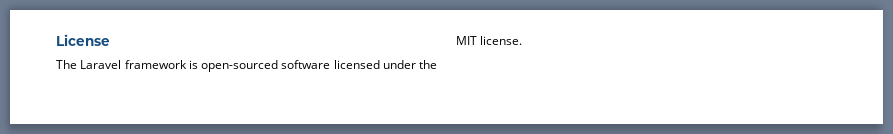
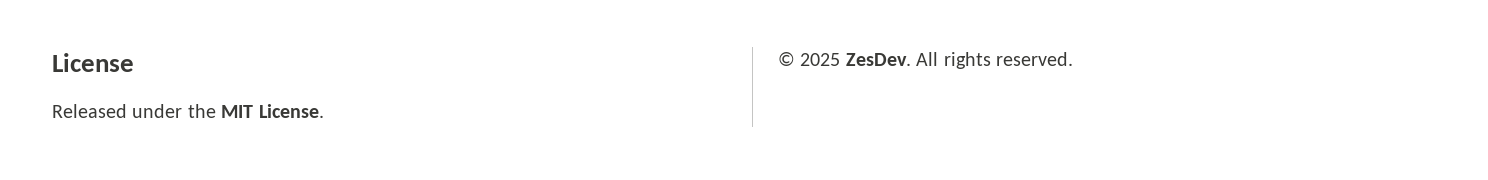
- The Laravel framework is open-sourced software licensed under the MIT license.
+ Released under the MIT License.
+ © 2025 ZesDev. All rights reserved.

